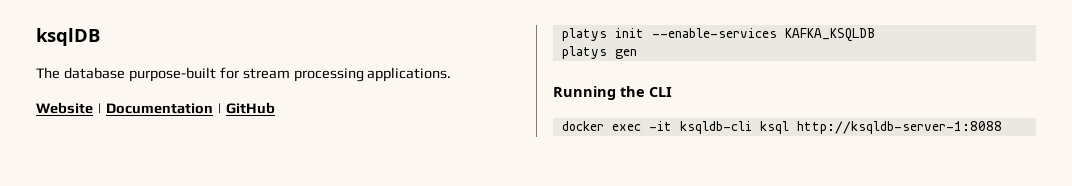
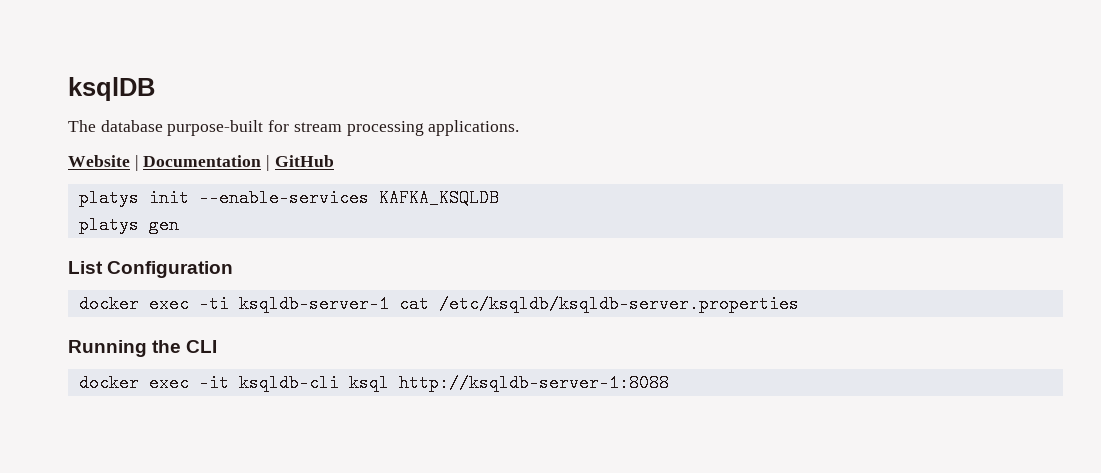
+ List Configuration
+ docker exec -ti ksqldb-server-1 cat /etc/ksqldb/ksqldb-server.properties

